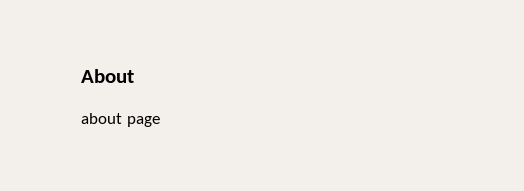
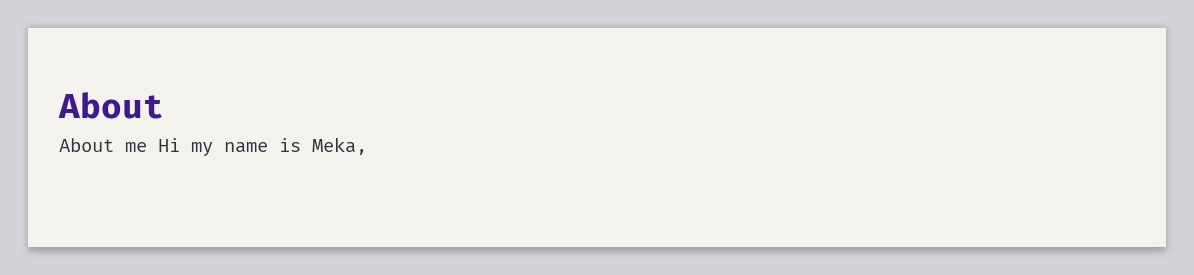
- about page
+ About me Hi my name is Meka,

